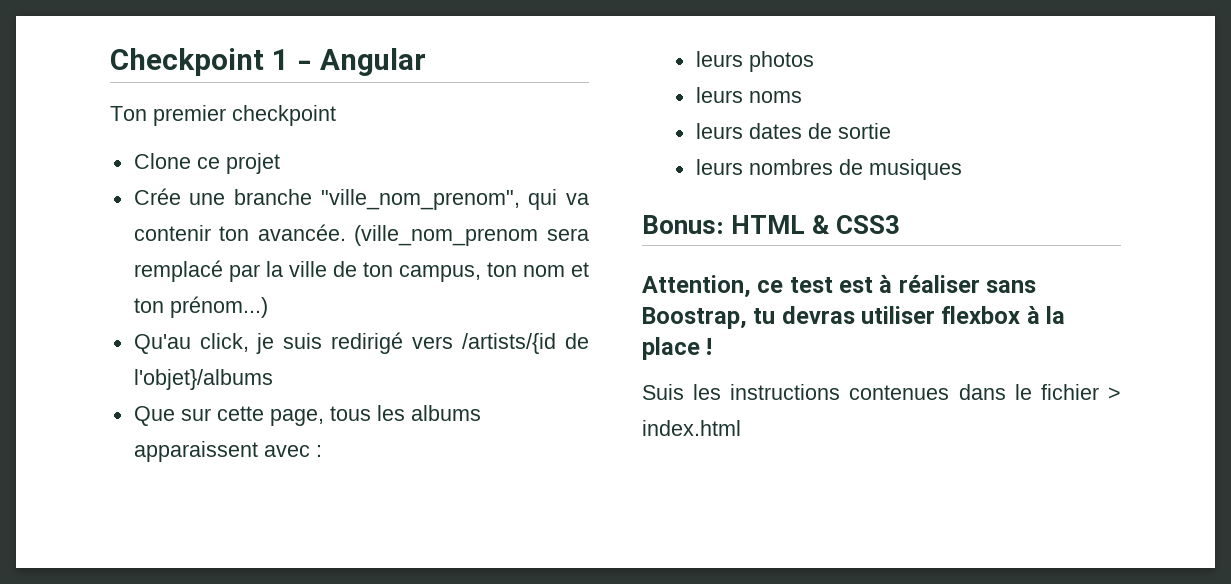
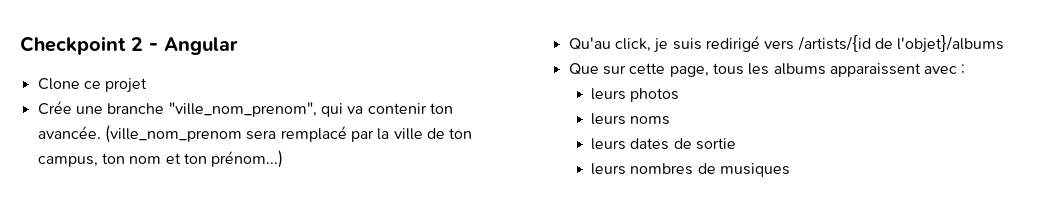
- Checkpoint 1 - Angular
+ Checkpoint 2 - Angular
- Ton premier checkpoint
- Bonus: HTML & CSS3
- Attention, ce test est à réaliser sans Boostrap, tu devras utiliser flexbox à la place !
- Suis les instructions contenues dans le fichier > index.html

